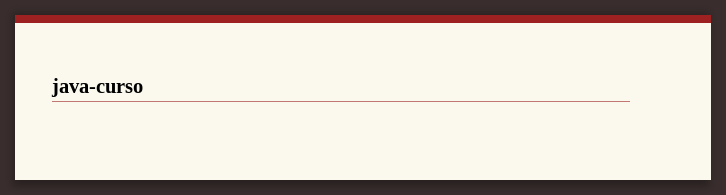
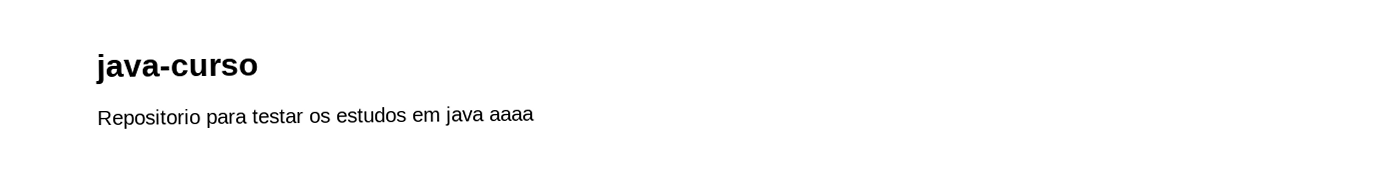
+ Repositorio para testar os estudos em java aaaa

